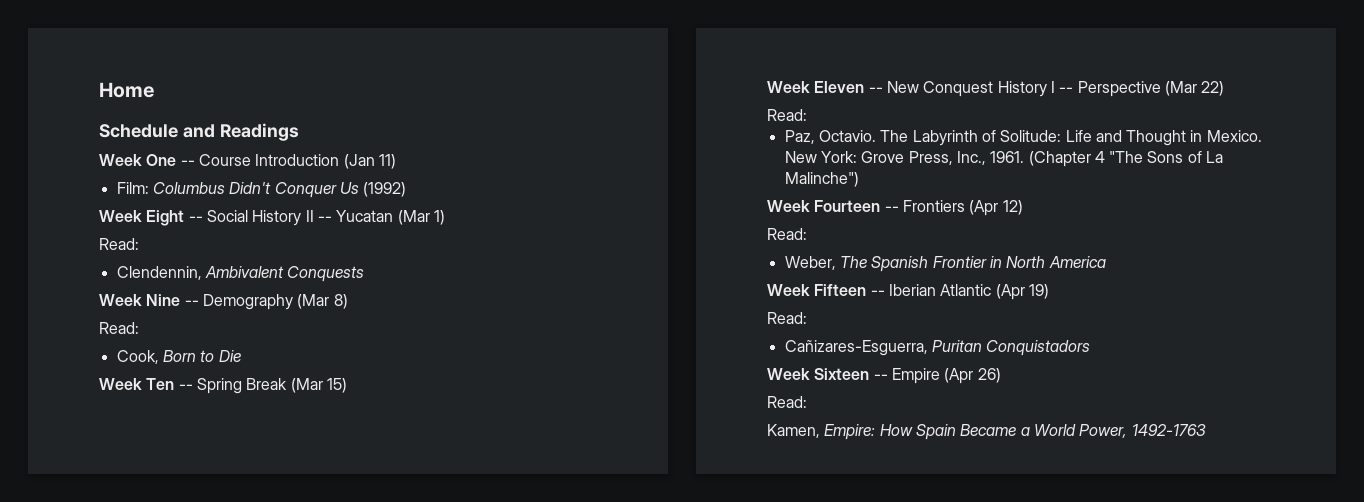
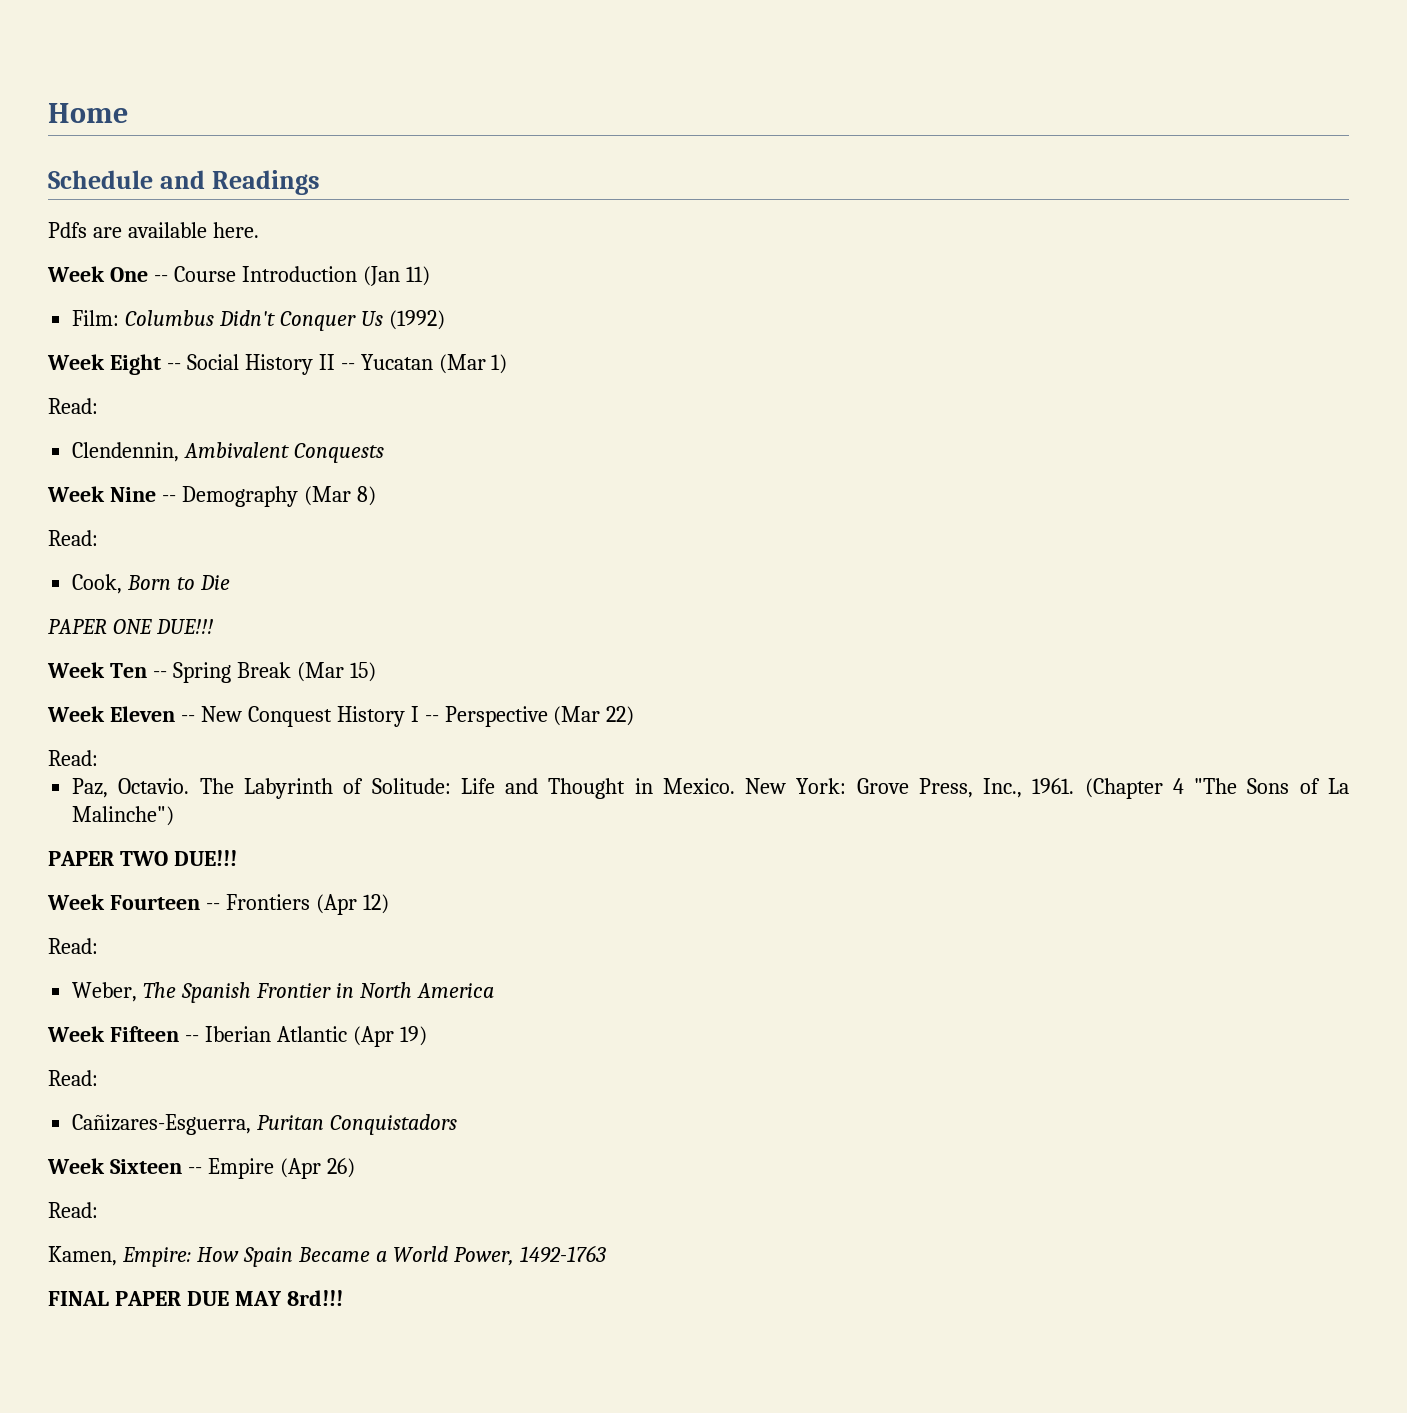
+ Pdfs are available here.
+ PAPER ONE DUE!!!
+ PAPER TWO DUE!!!
+ FINAL PAPER DUE MAY 8rd!!!

